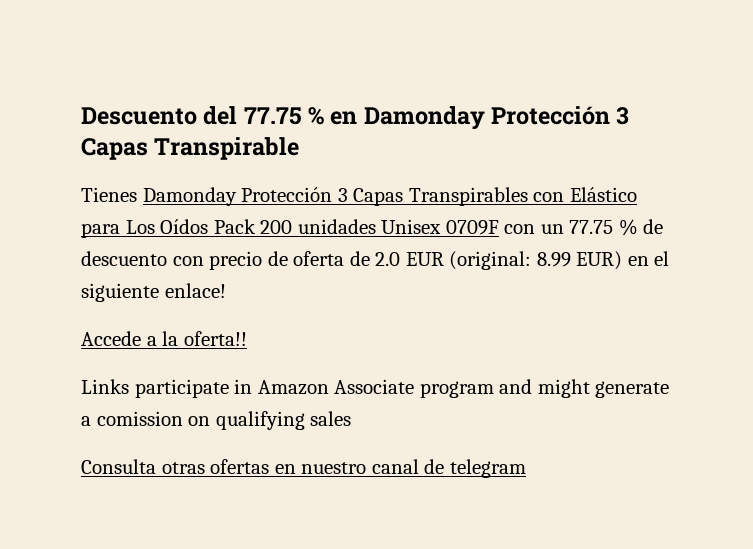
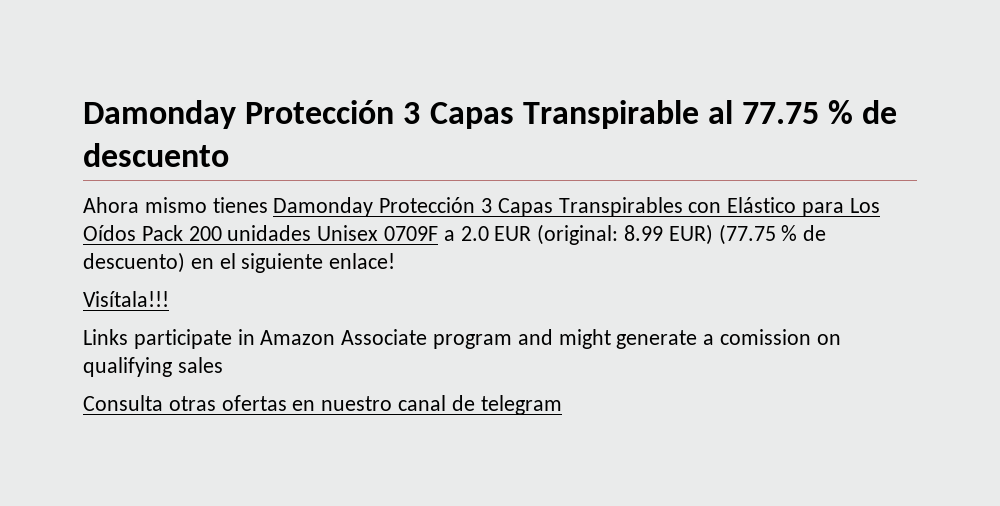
- Descuento del 77.75 % en Damonday Protección 3 Capas Transpirable
- Tienes Damonday Protección 3 Capas Transpirables con Elástico para Los Oídos Pack 200 unidades Unisex 0709F con un 77.75 % de descuento con precio de oferta de 2.0 EUR (original: 8.99 EUR) en el siguiente enlace!
+ Damonday Protección 3 Capas Transpirable al 77.75 % de descuento
+ Ahora mismo tienes Damonday Protección 3 Capas Transpirables con Elástico para Los Oídos Pack 200 unidades Unisex 0709F a 2.0 EUR (original: 8.99 EUR) (77.75 % de descuento) en el siguiente enlace!
- Accede a la oferta!!
+ Visítala!!!

